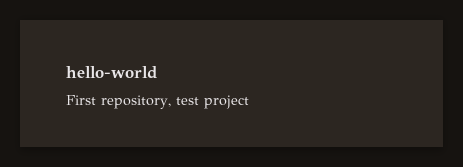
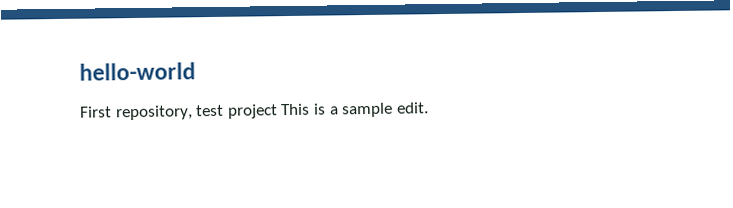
- First repository, test project
+ First repository, test project This is a sample edit.

